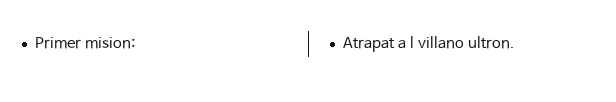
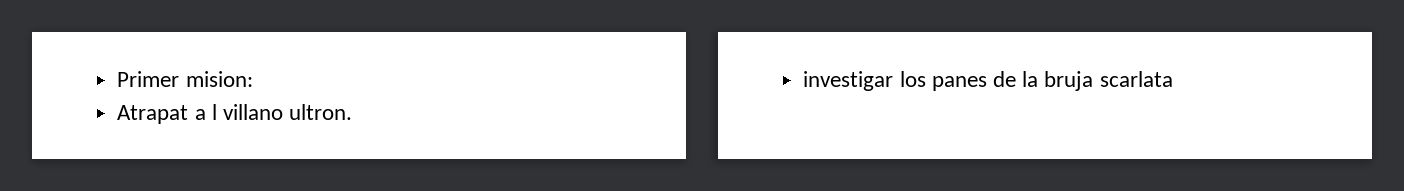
+ investigar los panes de la bruja scarlata

